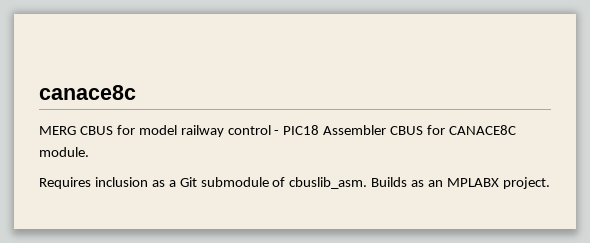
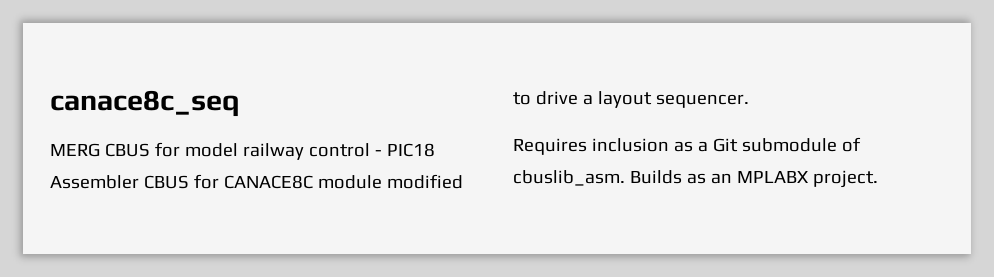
- canace8c
+ canace8c_seq
- MERG CBUS for model railway control - PIC18 Assembler CBUS for CANACE8C module.
+ MERG CBUS for model railway control - PIC18 Assembler CBUS for CANACE8C module modified to drive a layout sequencer.

